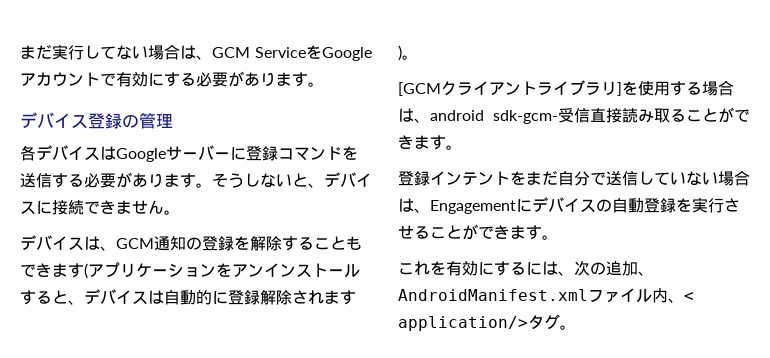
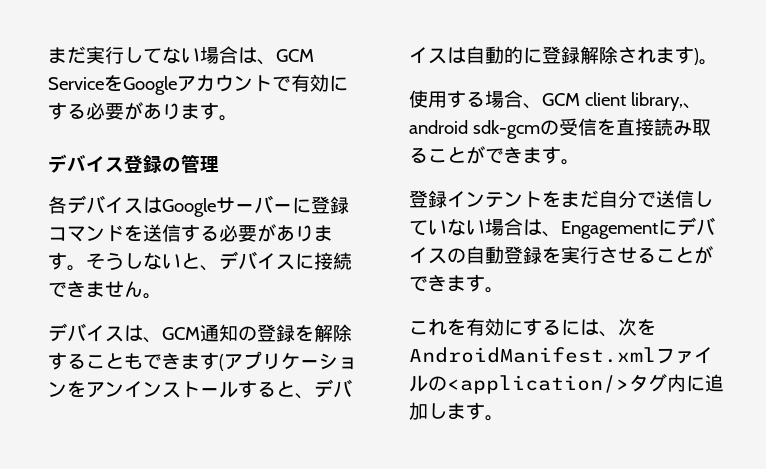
- [GCMクライアントライブラリ]を使用する場合は、android sdk-gcm-受信直接読み取ることができます。
+ 使用する場合、GCM client library,、android sdk-gcmの受信を直接読み取ることができます。
- これを有効にするには、次の追加、AndroidManifest.xmlファイル内、< application/>タグ。
+ これを有効にするには、次をAndroidManifest.xmlファイルの<application/>タグ内に追加します。

